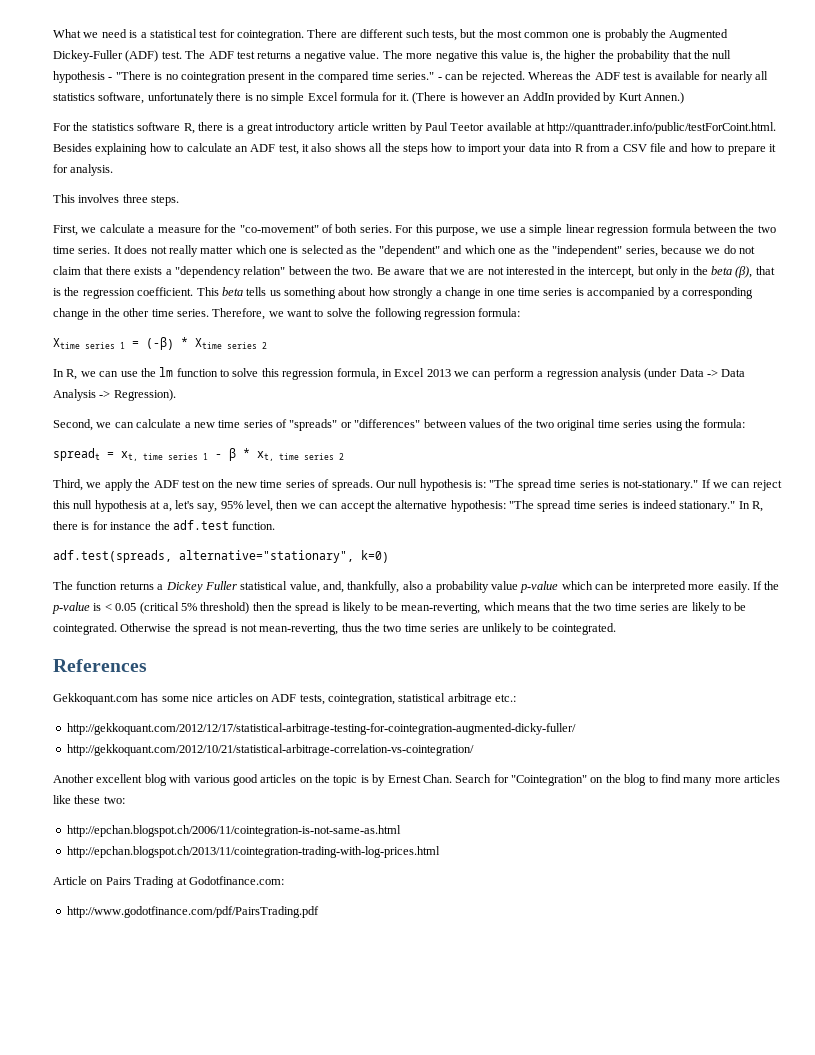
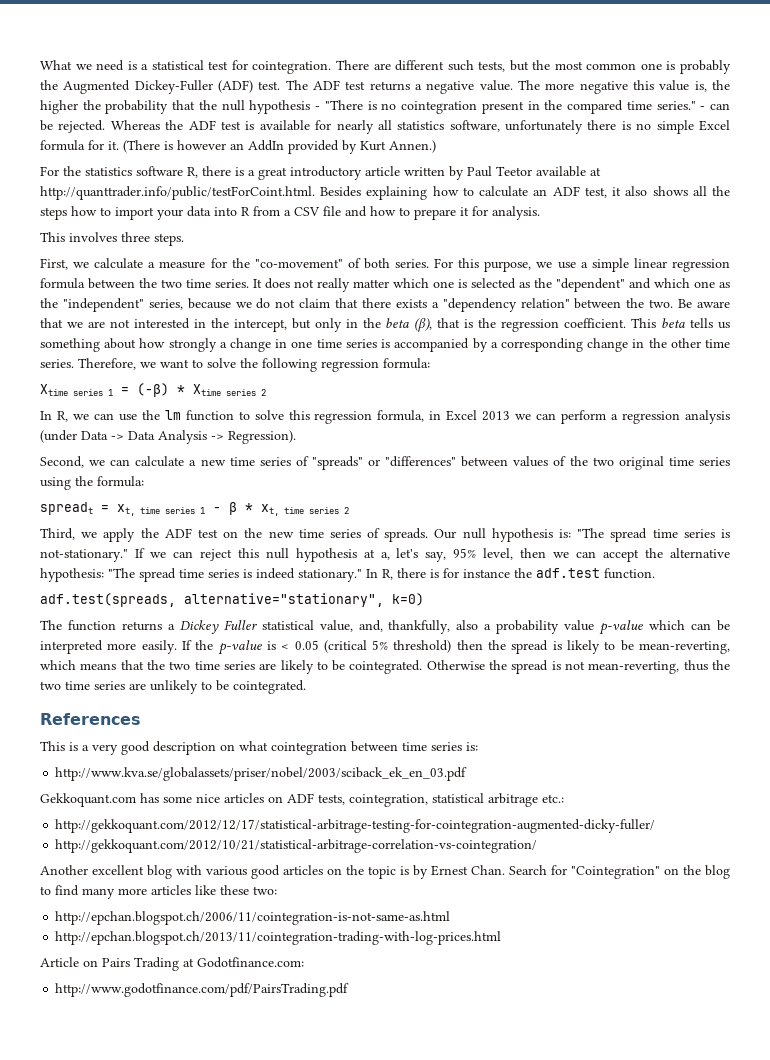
+ This is a very good description on what cointegration between time series is:
+ http://www.kva.se/globalassets/priser/nobel/2003/sciback_ek_en_03.pdf

